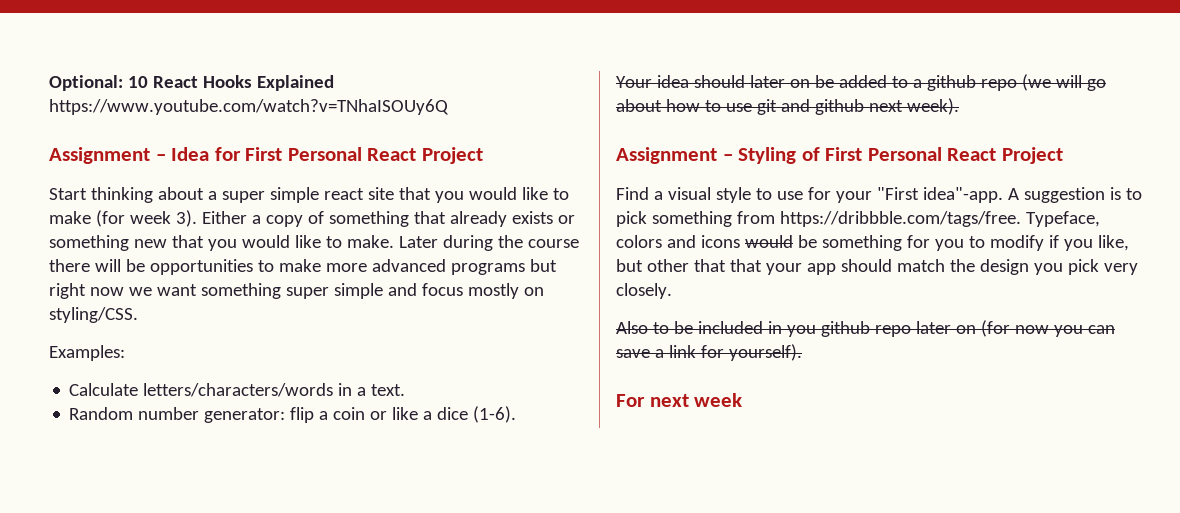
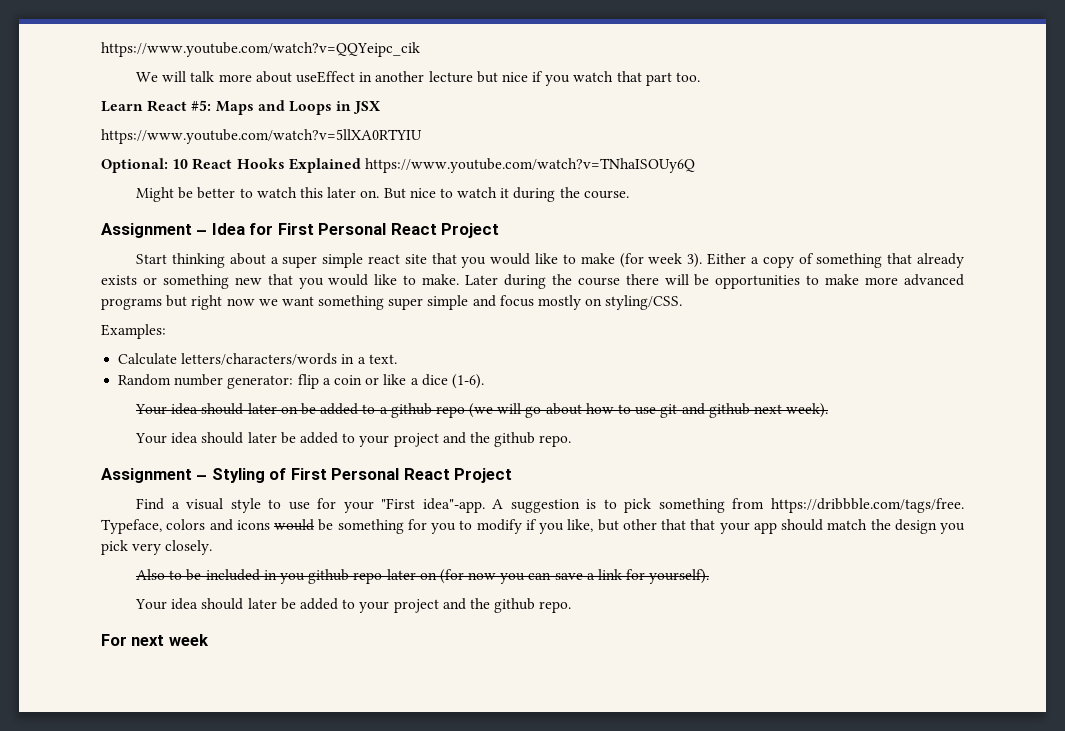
+ https://www.youtube.com/watch?v=QQYeipc_cik
+ We will talk more about useEffect in another lecture but nice if you watch that part too.
+ Learn React #5: Maps and Loops in JSX
+ https://www.youtube.com/watch?v=5llXA0RTYIU
+ Might be better to watch this later on. But nice to watch it during the course.
  Your idea should later on be added to a github repo (we will go about how to use git and github next week).
+ Your idea should later be added to your project and the github repo.
  Also to be included in you github repo later on (for now you can save a link for yourself).
+ Your idea should later be added to your project and the github repo.

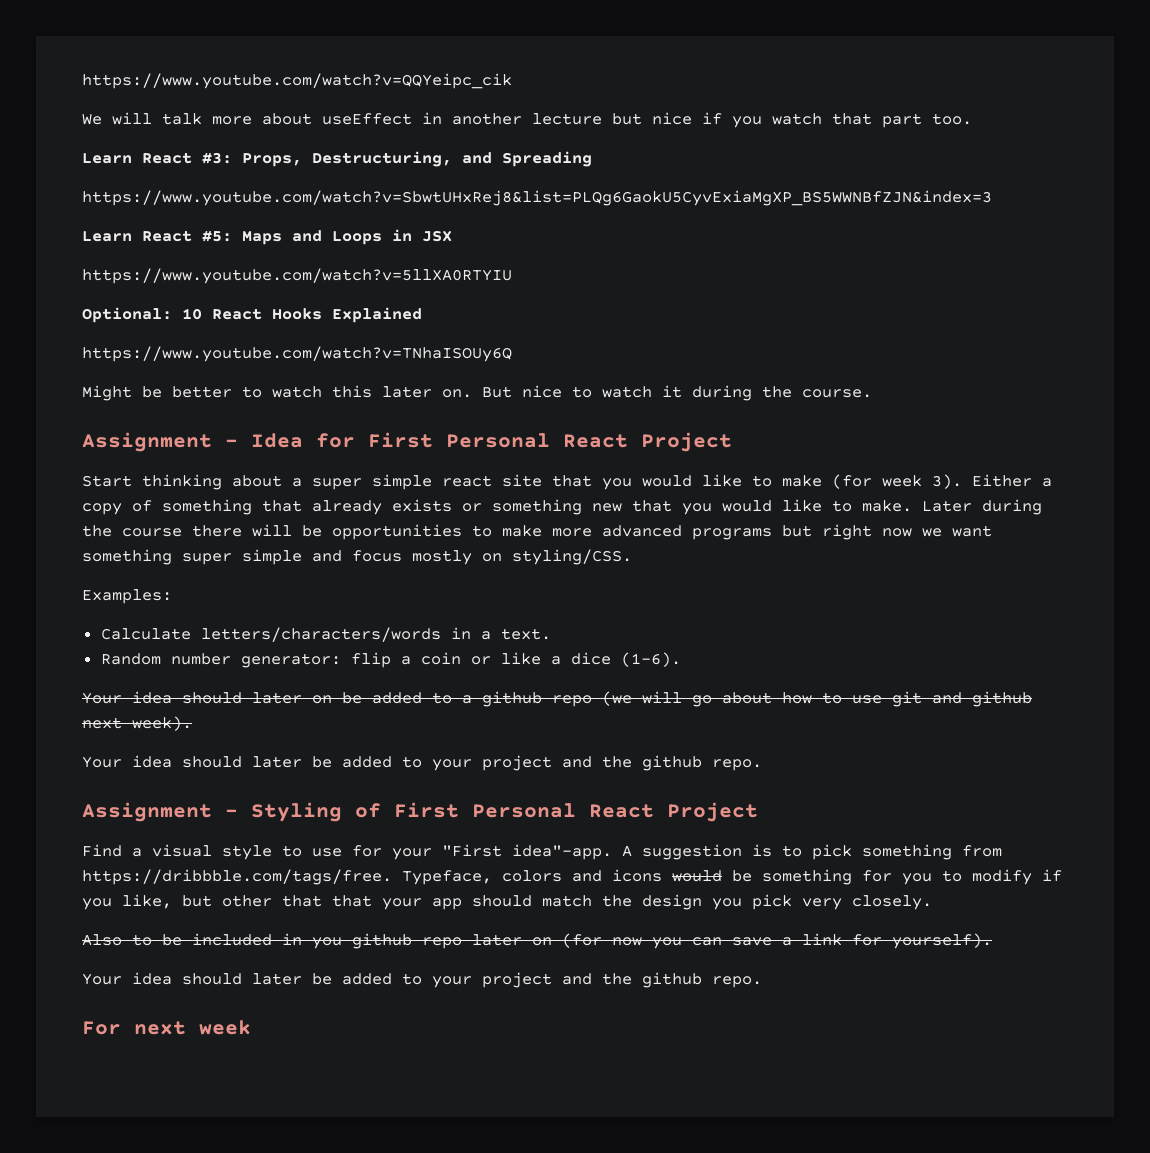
+ Learn React #3: Props, Destructuring, and Spreading
+ https://www.youtube.com/watch?v=SbwtUHxRej8&list=PLQg6GaokU5CyvExiaMgXP_BS5WWNBfZJN&index=3
- Optional: 10 React Hooks Explained https://www.youtube.com/watch?v=TNhaISOUy6Q
+ Optional: 10 React Hooks Explained
+ https://www.youtube.com/watch?v=TNhaISOUy6Q

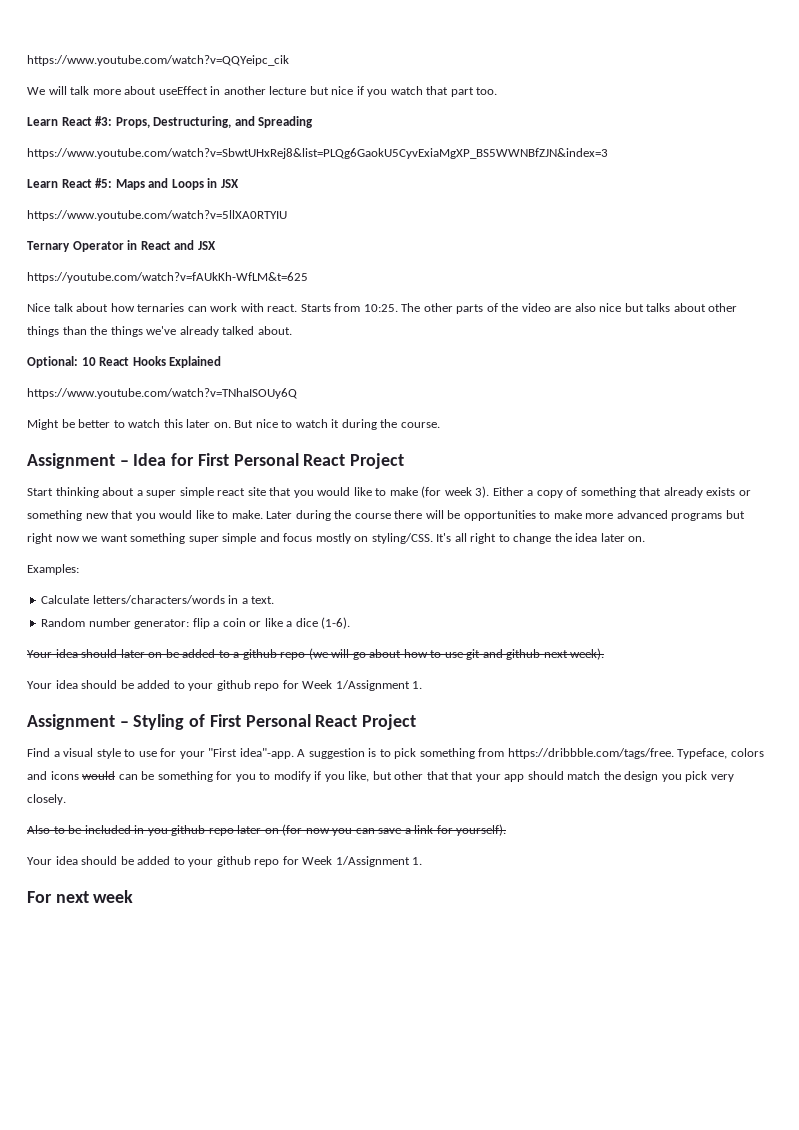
+ Ternary Operator in React and JSX
+ https://youtube.com/watch?v=fAUkKh-WfLM&t=625
+ Nice talk about how ternaries can work with react. Starts from 10:25. The other parts of the video are also nice but talks about other things than the things we've already talked about.
+ It's all right to change the idea later on.
  Your idea should later on be added to a github repo (we will go about how to use git and github next week).
- Your idea should later be added to your project and the github repo.
+ Your idea should be added to your github repo for Week 1/Assignment 1.
- A suggestion is to pick something from https://dribbble.com/tags/free. Typeface, colors and icons would be something for you to modify if you like, but other that that your app should match the design you pick very closely.
+ A suggestion is to pick something from https://dribbble.com/tags/free. Typeface, colors and icons would can be something for you to modify if you like, but other that that your app should match the design you pick very closely.
  Also to be included in you github repo later on (for now you can save a link for yourself).
- Your idea should later be added to your project and the github repo.
+ Your idea should be added to your github repo for Week 1/Assignment 1.

